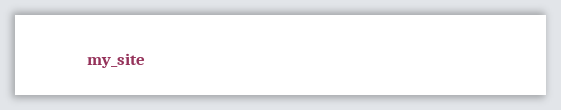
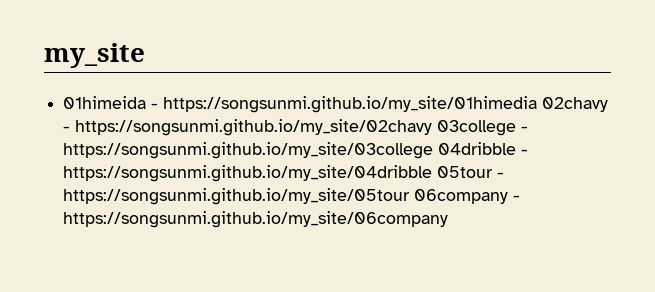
+ 01himeida - https://songsunmi.github.io/my_site/01himedia 02chavy - https://songsunmi.github.io/my_site/02chavy 03college - https://songsunmi.github.io/my_site/03college 04dribble - https://songsunmi.github.io/my_site/04dribble 05tour - https://songsunmi.github.io/my_site/05tour 06company - https://songsunmi.github.io/my_site/06company

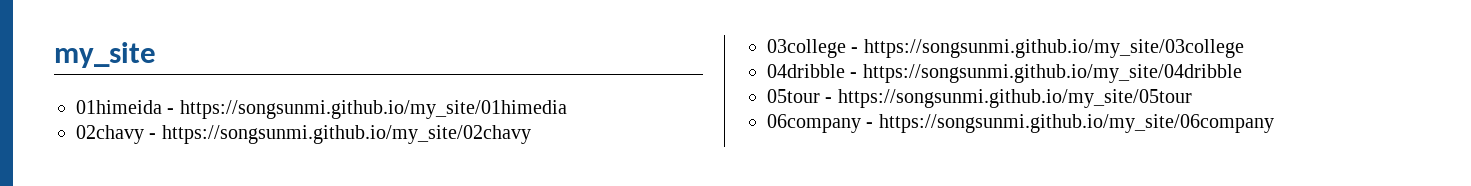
- 01himeida - https://songsunmi.github.io/my_site/01himedia 02chavy - https://songsunmi.github.io/my_site/02chavy 03college - https://songsunmi.github.io/my_site/03college 04dribble - https://songsunmi.github.io/my_site/04dribble 05tour - https://songsunmi.github.io/my_site/05tour 06company - https://songsunmi.github.io/my_site/06company
+ 01himeida - https://songsunmi.github.io/my_site/01himedia
+ 02chavy - https://songsunmi.github.io/my_site/02chavy
+ 03college - https://songsunmi.github.io/my_site/03college
+ 04dribble - https://songsunmi.github.io/my_site/04dribble
+ 05tour - https://songsunmi.github.io/my_site/05tour
+ 06company - https://songsunmi.github.io/my_site/06company

